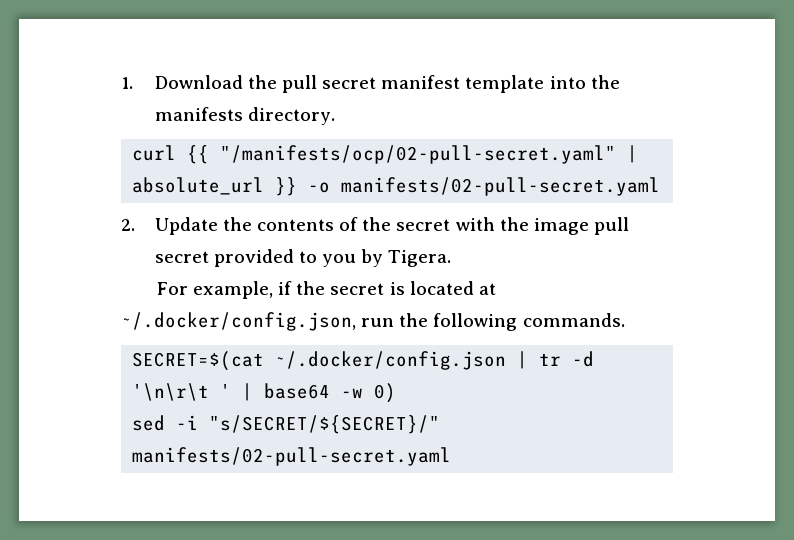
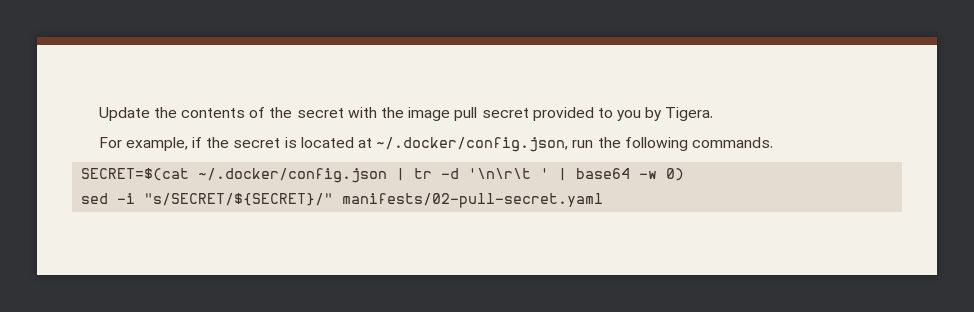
- 1. Download the pull secret manifest template into the manifests directory.
- curl {{ "/manifests/ocp/02-pull-secret.yaml" | absolute_url }} -o manifests/02-pull-secret.yaml
- 2. Update the contents of the secret with the image pull secret provided to you by Tigera.
+ Update the contents of the secret with the image pull secret provided to you by Tigera.

